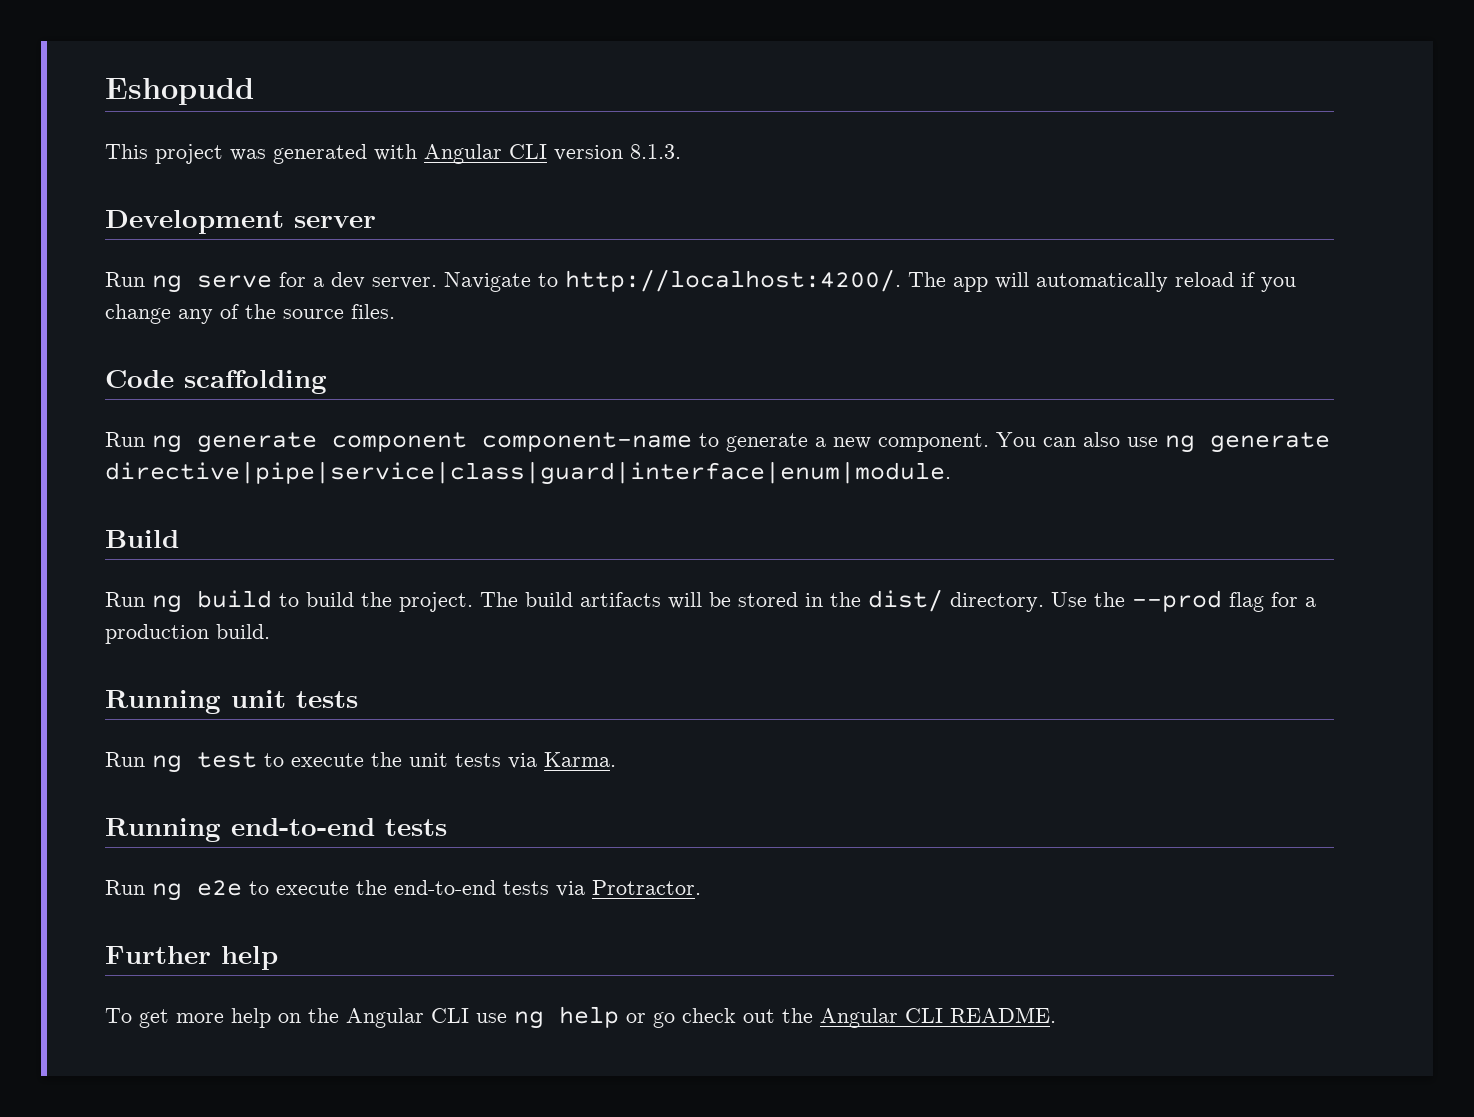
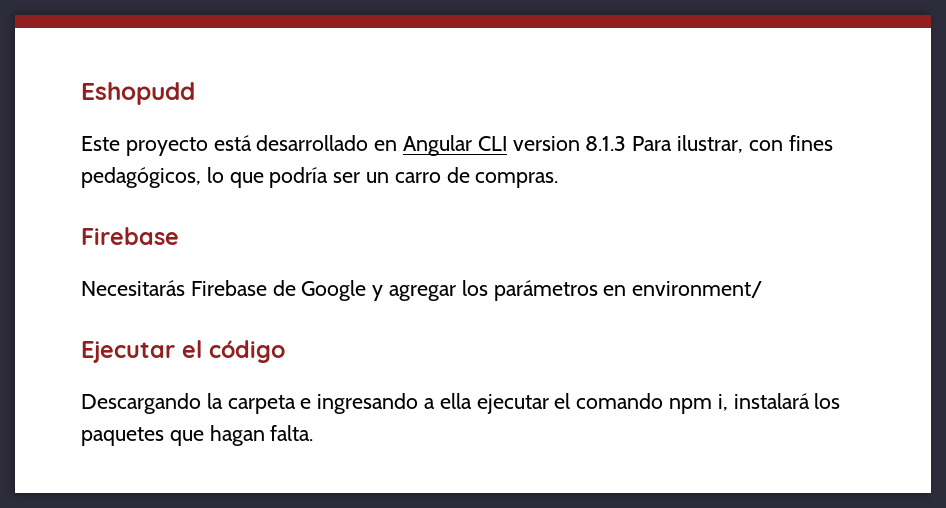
- This project was generated with Angular CLI version 8.1.3.
- Development server
- Run ng serve for a dev server. Navigate to http://localhost:4200/. The app will automatically reload if you change any of the source files.
- Code scaffolding
- Run ng generate component component-name to generate a new component. You can also use ng generate directive|pipe|service|class|guard|interface|enum|module.
- Build
- Run ng build to build the project. The build artifacts will be stored in the dist/ directory. Use the --prod flag for a production build.
- Running unit tests
- Run ng test to execute the unit tests via Karma.
- Running end-to-end tests
- Run ng e2e to execute the end-to-end tests via Protractor.
- Further help
- To get more help on the Angular CLI use ng help or go check out the Angular CLI README.
+ Este proyecto está desarrollado en Angular CLI version 8.1.3 Para ilustrar, con fines pedagógicos, lo que podría ser un carro de compras.
+ Firebase
+ Necesitarás Firebase de Google y agregar los parámetros en environment/
+ Ejecutar el código
+ Descargando la carpeta e ingresando a ella ejecutar el comando npm i, instalará los paquetes que hagan falta.

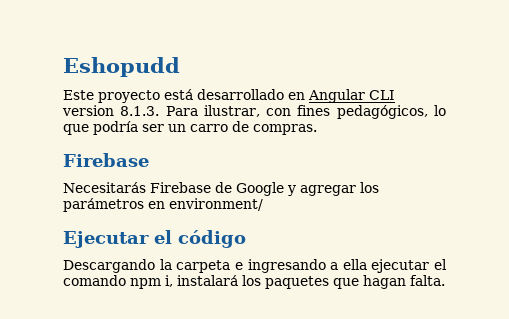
- Este proyecto está desarrollado en Angular CLI version 8.1.3 Para ilustrar, con fines pedagógicos, lo que podría ser un carro de compras.
+ Este proyecto está desarrollado en Angular CLI version 8.1.3. Para ilustrar, con fines pedagógicos, lo que podría ser un carro de compras.

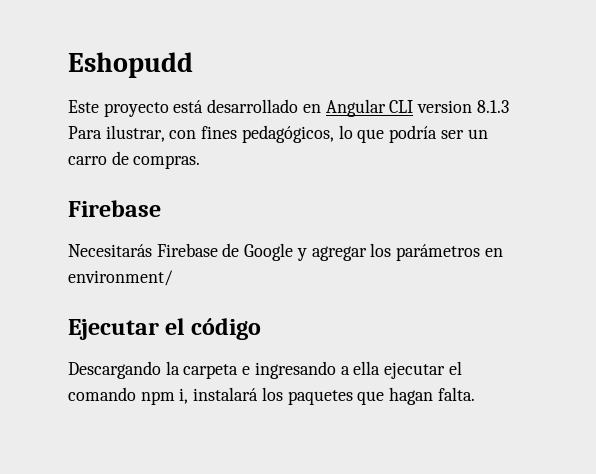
- Este proyecto está desarrollado en Angular CLI version 8.1.3. Para ilustrar, con fines pedagógicos, lo que podría ser un carro de compras.
+ Este proyecto está desarrollado en Angular CLI version 8.1.3 Para ilustrar, con fines pedagógicos, lo que podría ser un carro de compras.

